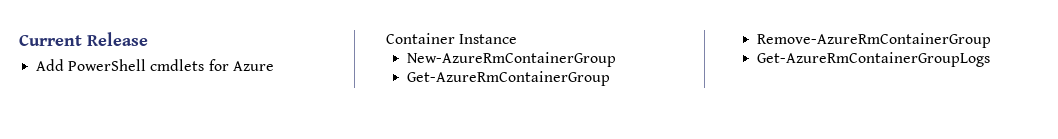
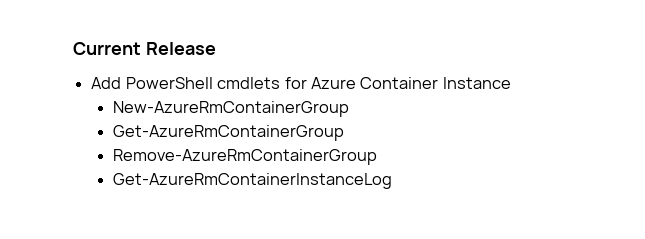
- Get-AzureRmContainerGroupLogs
+ Get-AzureRmContainerInstanceLog

